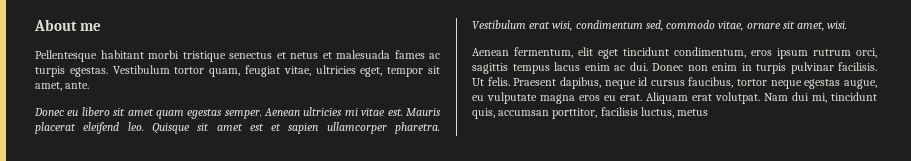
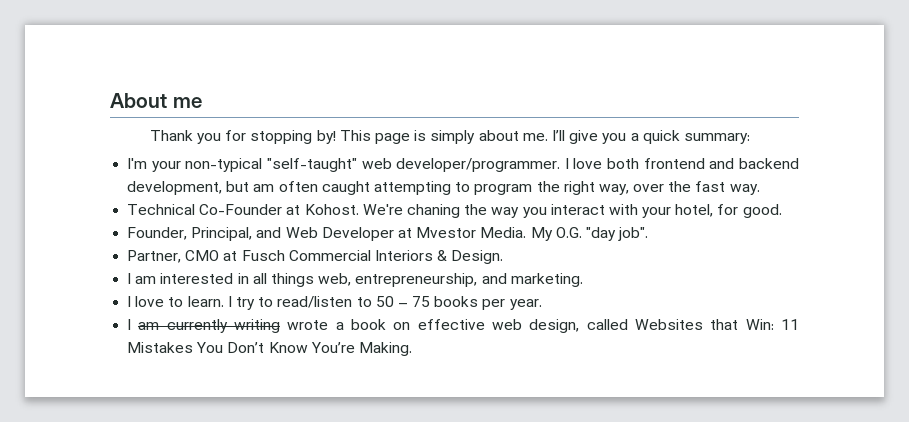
- Pellentesque habitant morbi tristique senectus et netus et malesuada fames ac turpis egestas. Vestibulum tortor quam, feugiat vitae, ultricies eget, tempor sit amet, ante.
- Donec eu libero sit amet quam egestas semper. Aenean ultricies mi vitae est. Mauris placerat eleifend leo. Quisque sit amet est et sapien ullamcorper pharetra. Vestibulum erat wisi, condimentum sed, commodo vitae, ornare sit amet, wisi.
- Aenean fermentum, elit eget tincidunt condimentum, eros ipsum rutrum orci, sagittis tempus lacus enim ac dui. Donec non enim in turpis pulvinar facilisis. Ut felis. Praesent dapibus, neque id cursus faucibus, tortor neque egestas augue, eu vulputate magna eros eu erat. Aliquam erat volutpat. Nam dui mi, tincidunt quis, accumsan porttitor, facilisis luctus, metus
+ Thank you for stopping by! This page is simply about me. I’ll give you a quick summary:
+ I'm your non-typical "self-taught" web developer/programmer. I love both frontend and backend development, but am often caught attempting to program the right way, over the fast way.
+ Technical Co-Founder at Kohost. We're chaning the way you interact with your hotel, for good.
+ Founder, Principal, and Web Developer at Mvestor Media. My O.G. "day job".
+ Partner, CMO at Fusch Commercial Interiors & Design.
+ I am interested in all things web, entrepreneurship, and marketing.
+ I love to learn. I try to read/listen to 50 – 75 books per year.
+ I am currently writing wrote a book on effective web design, called Websites that Win: 11 Mistakes You Don’t Know You’re Making.

